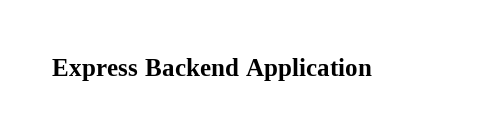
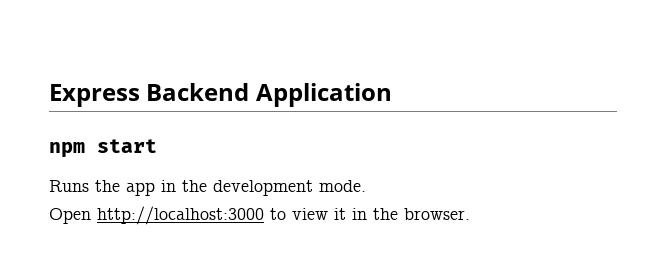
+ npm start
+ Runs the app in the development mode.
+ Open http://localhost:3000 to view it in the browser.

